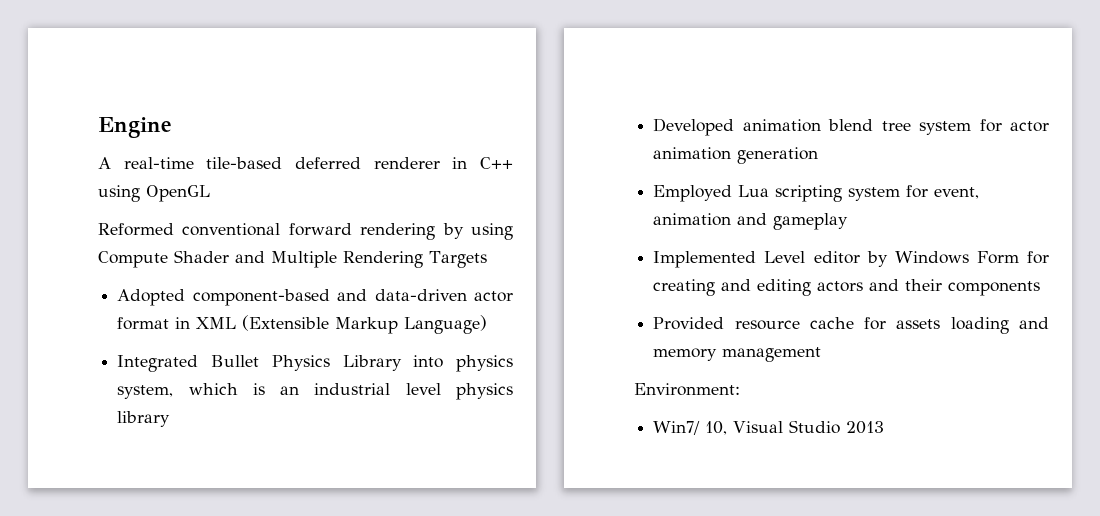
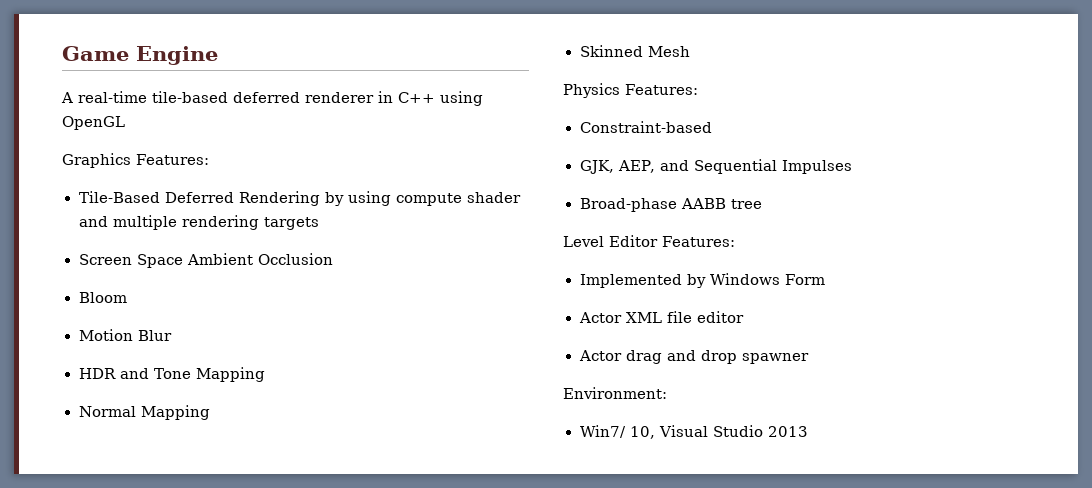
- Engine
+ Game Engine
- Reformed conventional forward rendering by using Compute Shader and Multiple Rendering Targets
- Adopted component-based and data-driven actor format in XML (Extensible Markup Language)
- Integrated Bullet Physics Library into physics system, which is an industrial level physics library
- Developed animation blend tree system for actor animation generation
- Employed Lua scripting system for event, animation and gameplay
+ Graphics Features:
+ Tile-Based Deferred Rendering by using compute shader and multiple rendering targets
+ Screen Space Ambient Occlusion
+ Bloom
+ Motion Blur
+ HDR and Tone Mapping
+ Normal Mapping
+ Skinned Mesh
+ Physics Features:
+ Constraint-based
+ GJK, AEP, and Sequential Impulses
+ Broad-phase AABB tree
+ Level Editor Features:
- Implemented Level editor by Windows Form for creating and editing actors and their components
- Provided resource cache for assets loading and memory management
+ Implemented by Windows Form
+ Actor XML file editor
+ Actor drag and drop spawner

